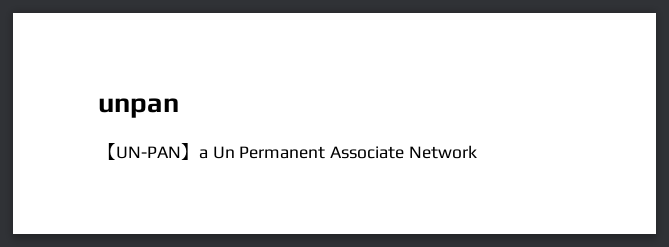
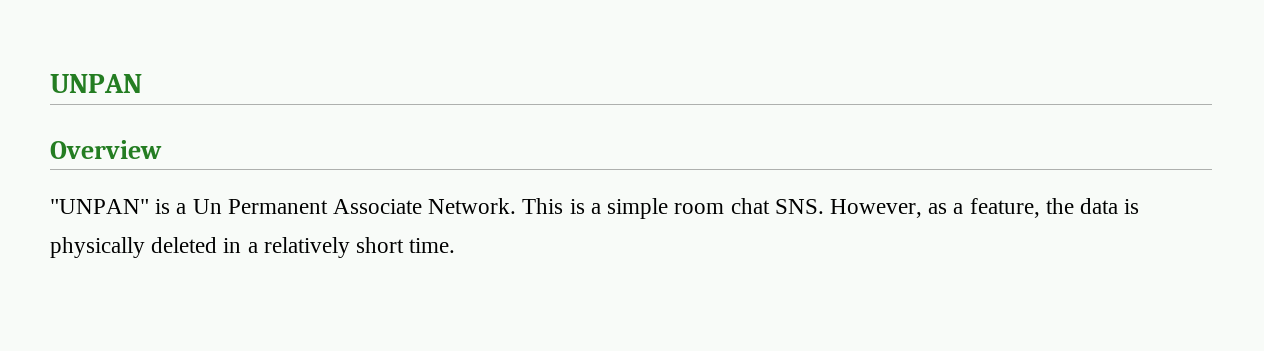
- unpan
- 【UN-PAN】a Un Permanent Associate Network
+ UNPAN
+ Overview
+ "UNPAN" is a Un Permanent Associate Network. This is a simple room chat SNS. However, as a feature, the data is physically deleted in a relatively short time.

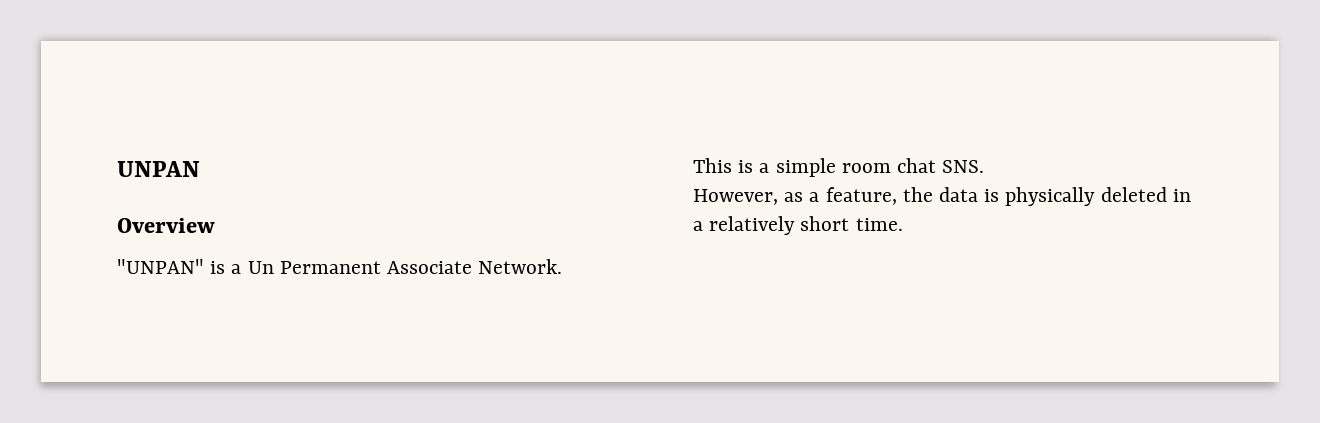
- "UNPAN" is a Un Permanent Associate Network. This is a simple room chat SNS. However, as a feature, the data is physically deleted in a relatively short time.
+ "UNPAN" is a Un Permanent Associate Network.
+ This is a simple room chat SNS.
+ However, as a feature, the data is physically deleted in a relatively short time.

